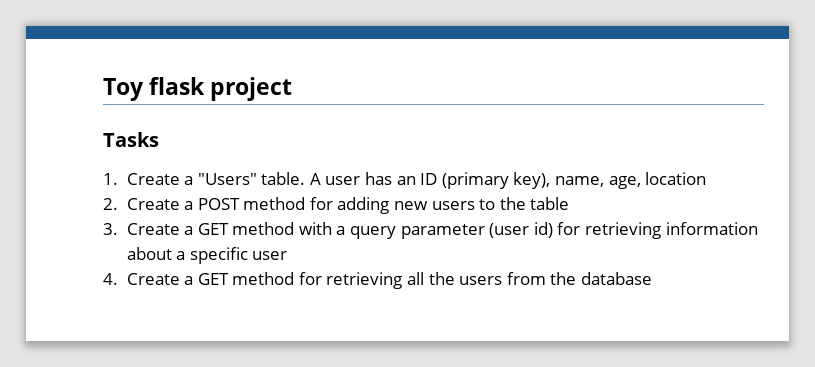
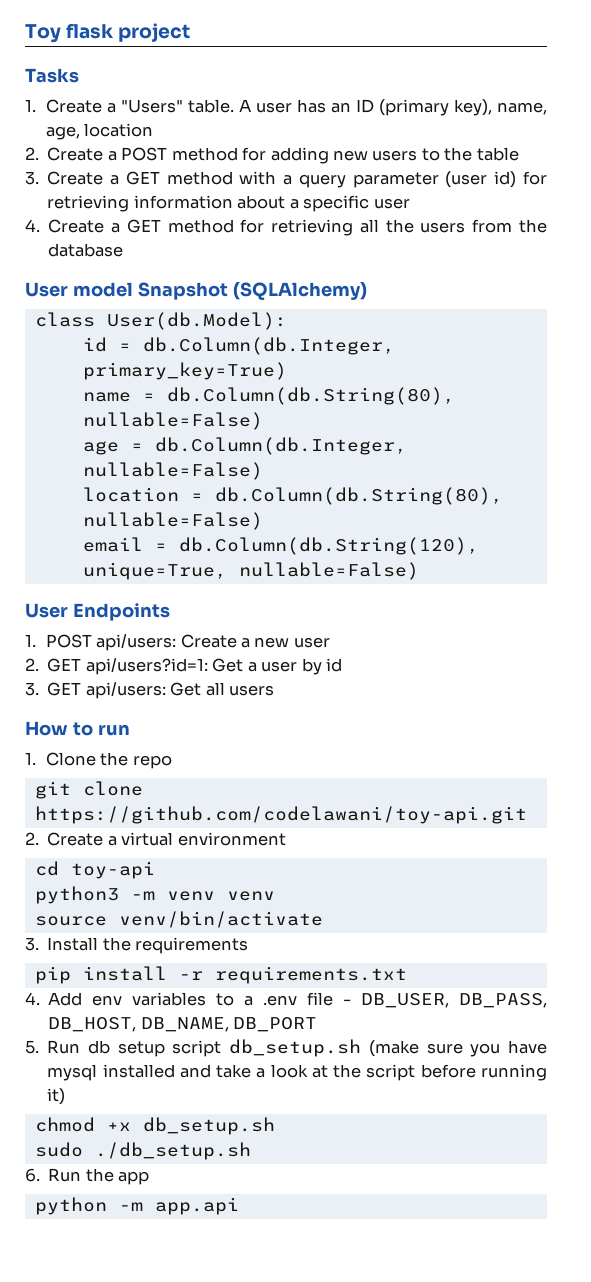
+ User model Snapshot (SQLAlchemy)
+ class User(db.Model):
+ id = db.Column(db.Integer, primary_key=True)
+ name = db.Column(db.String(80), nullable=False)
+ age = db.Column(db.Integer, nullable=False)
+ location = db.Column(db.String(80), nullable=False)
+ email = db.Column(db.String(120), unique=True, nullable=False)
+ User Endpoints
+ 1. POST api/users: Create a new user
+ 2. GET api/users?id=1: Get a user by id
+ 3. GET api/users: Get all users
+ How to run
+ 1. Clone the repo
+ git clone https://github.com/codelawani/toy-api.git
+ 2. Create a virtual environment
+ cd toy-api
+ python3 -m venv venv
+ source venv/bin/activate
+ 3. Install the requirements
+ pip install -r requirements.txt
+ 4. Add env variables to a .env file - DB_USER, DB_PASS, DB_HOST, DB_NAME, DB_PORT
+ 5. Run db setup script db_setup.sh (make sure you have mysql installed and take a look at the script before running it)
+ chmod +x db_setup.sh
+ sudo ./db_setup.sh
+ 6. Run the app
+ python -m app.api

